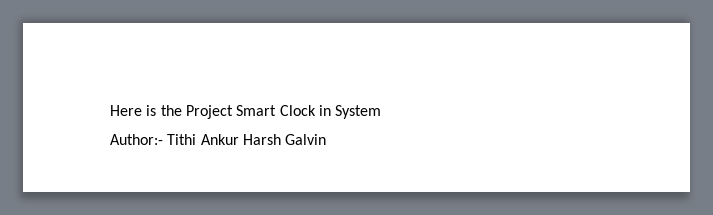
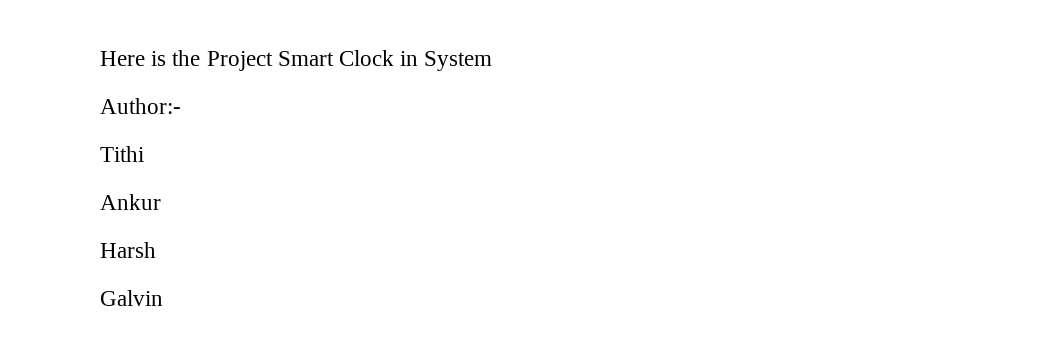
- Author:- Tithi Ankur Harsh Galvin
+ Author:-
+ Tithi
+ Ankur
+ Harsh
+ Galvin

